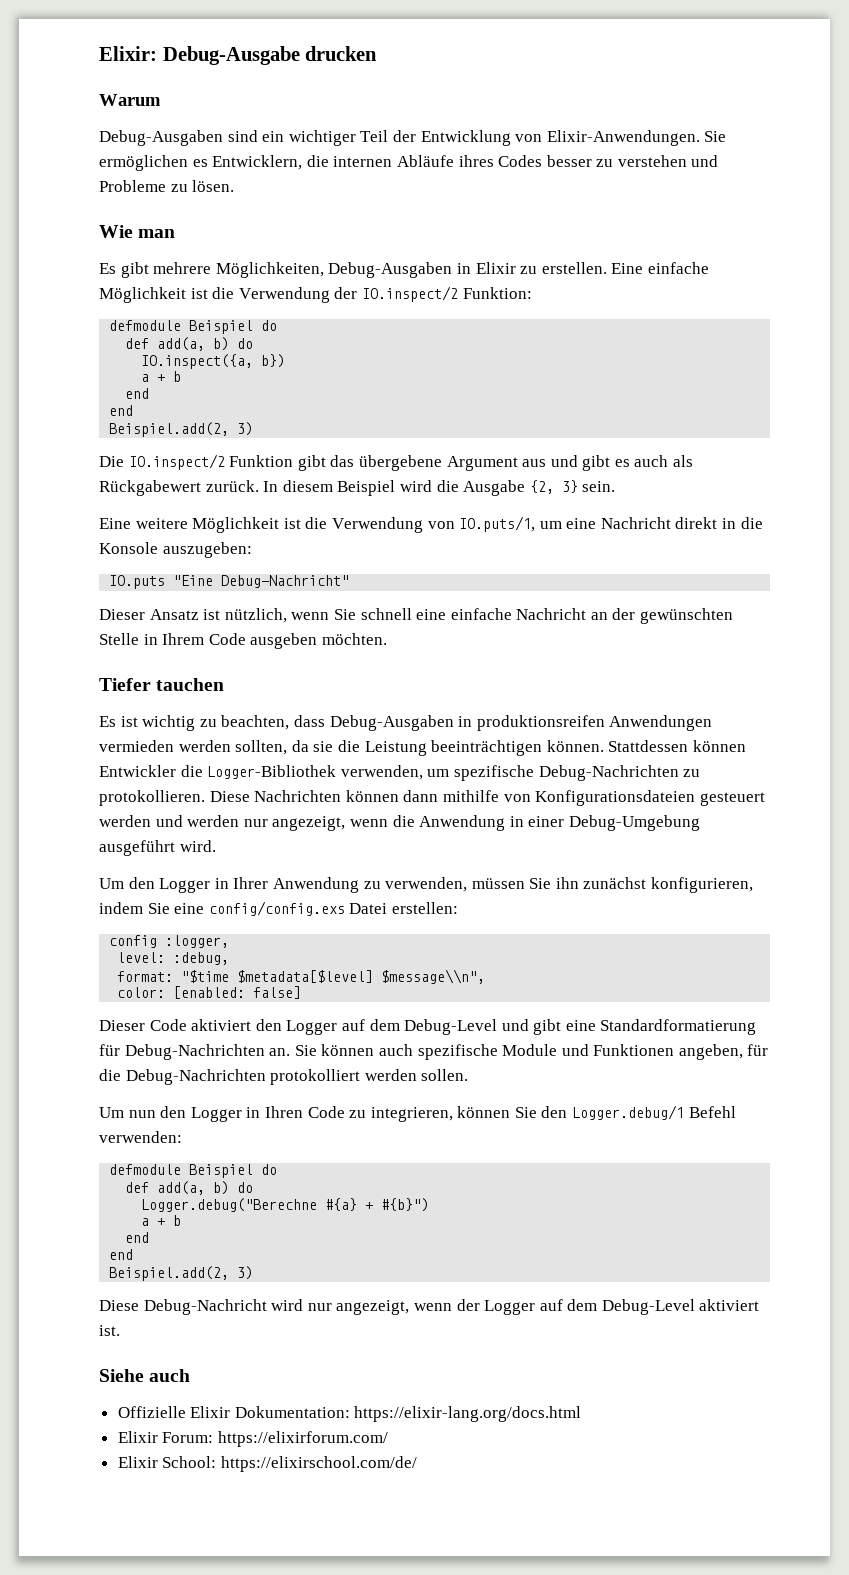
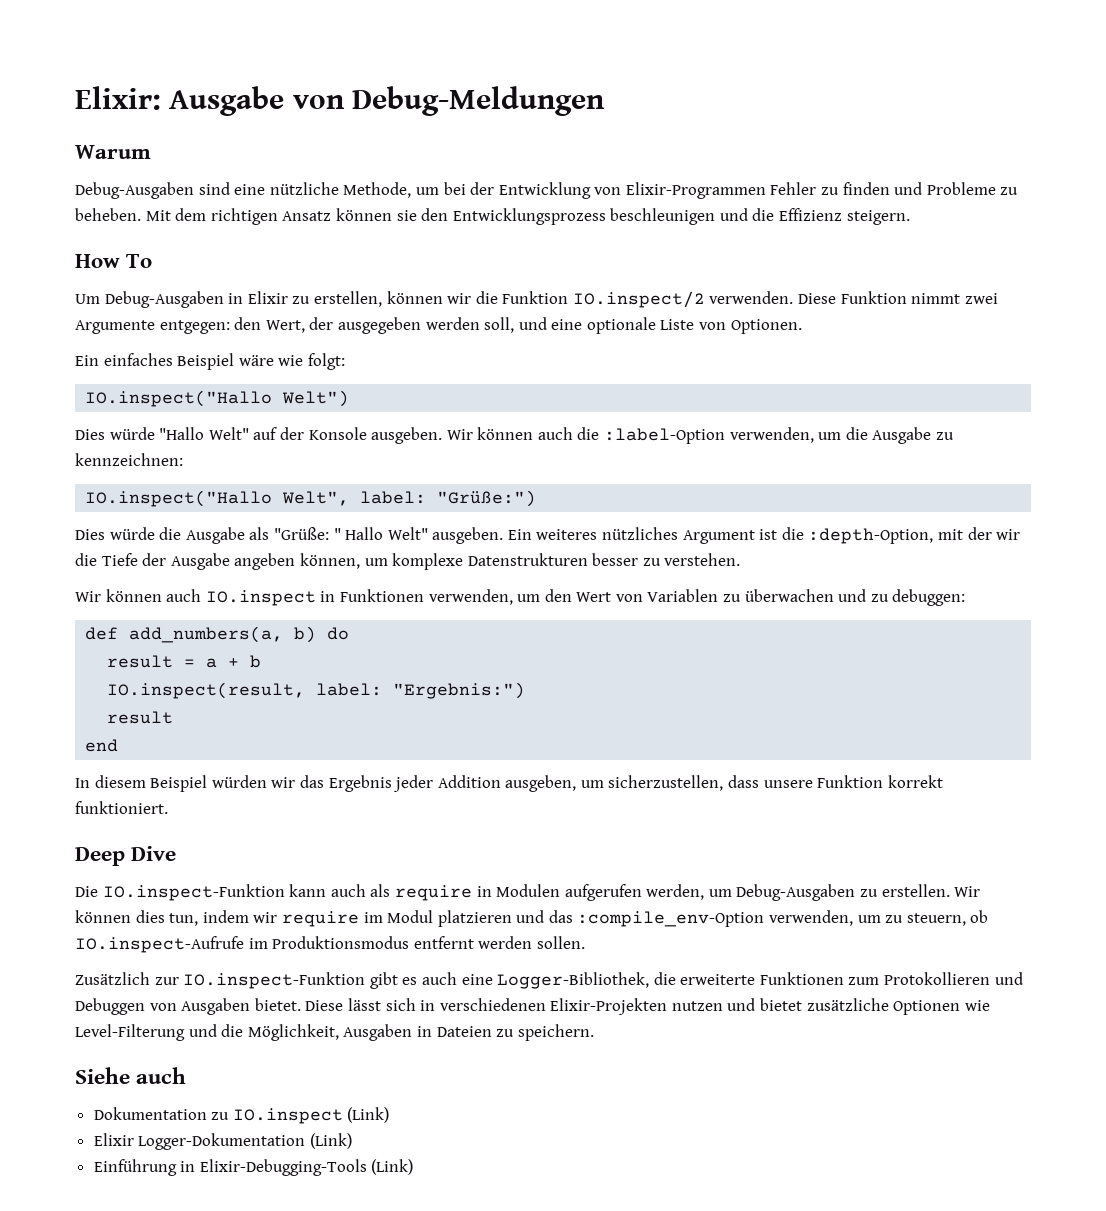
- Elixir: Debug-Ausgabe drucken
+ Elixir: Ausgabe von Debug-Meldungen
- Debug-Ausgaben sind ein wichtiger Teil der Entwicklung von Elixir-Anwendungen. Sie ermöglichen es Entwicklern, die internen Abläufe ihres Codes besser zu verstehen und Probleme zu lösen.
- Wie man
- Es gibt mehrere Möglichkeiten, Debug-Ausgaben in Elixir zu erstellen. Eine einfache Möglichkeit ist die Verwendung der IO.inspect/2 Funktion:
- defmodule Beispiel do
- def add(a, b) do
- IO.inspect({a, b})
- a + b
+ Debug-Ausgaben sind eine nützliche Methode, um bei der Entwicklung von Elixir-Programmen Fehler zu finden und Probleme zu beheben. Mit dem richtigen Ansatz können sie den Entwicklungsprozess beschleunigen und die Effizienz steigern.
+ How To
+ Um Debug-Ausgaben in Elixir zu erstellen, können wir die Funktion IO.inspect/2 verwenden. Diese Funktion nimmt zwei Argumente entgegen: den Wert, der ausgegeben werden soll, und eine optionale Liste von Optionen.
+ Ein einfaches Beispiel wäre wie folgt:
+ IO.inspect("Hallo Welt")
+ Dies würde "Hallo Welt" auf der Konsole ausgeben. Wir können auch die :label-Option verwenden, um die Ausgabe zu kennzeichnen:
+ IO.inspect("Hallo Welt", label: "Grüße:")
+ Dies würde die Ausgabe als "Grüße: " Hallo Welt" ausgeben. Ein weiteres nützliches Argument ist die :depth-Option, mit der wir die Tiefe der Ausgabe angeben können, um komplexe Datenstrukturen besser zu verstehen.
+ Wir können auch IO.inspect in Funktionen verwenden, um den Wert von Variablen zu überwachen und zu debuggen:
+ def add_numbers(a, b) do
+ result = a + b
+ IO.inspect(result, label: "Ergebnis:")
+ result
  end
- end
- Beispiel.add(2, 3)
- Die IO.inspect/2 Funktion gibt das übergebene Argument aus und gibt es auch als Rückgabewert zurück. In diesem Beispiel wird die Ausgabe {2, 3} sein.
- Eine weitere Möglichkeit ist die Verwendung von IO.puts/1, um eine Nachricht direkt in die Konsole auszugeben:
- IO.puts "Eine Debug-Nachricht"
- Dieser Ansatz ist nützlich, wenn Sie schnell eine einfache Nachricht an der gewünschten Stelle in Ihrem Code ausgeben möchten.
- Tiefer tauchen
- Es ist wichtig zu beachten, dass Debug-Ausgaben in produktionsreifen Anwendungen vermieden werden sollten, da sie die Leistung beeinträchtigen können. Stattdessen können Entwickler die Logger-Bibliothek verwenden, um spezifische Debug-Nachrichten zu protokollieren. Diese Nachrichten können dann mithilfe von Konfigurationsdateien gesteuert werden und werden nur angezeigt, wenn die Anwendung in einer Debug-Umgebung ausgeführt wird.
- Um den Logger in Ihrer Anwendung zu verwenden, müssen Sie ihn zunächst konfigurieren, indem Sie eine config/config.exs Datei erstellen:
- config :logger,
- level: :debug,
- format: "$time $metadata[$level] $message\\n",
- color: [enabled: false]
- Dieser Code aktiviert den Logger auf dem Debug-Level und gibt eine Standardformatierung für Debug-Nachrichten an. Sie können auch spezifische Module und Funktionen angeben, für die Debug-Nachrichten protokolliert werden sollen.
- Um nun den Logger in Ihren Code zu integrieren, können Sie den Logger.debug/1 Befehl verwenden:
- defmodule Beispiel do
- def add(a, b) do
- Logger.debug("Berechne #{a} + #{b}")
- a + b
- end
- end
- Beispiel.add(2, 3)
- Diese Debug-Nachricht wird nur angezeigt, wenn der Logger auf dem Debug-Level aktiviert ist.
+ In diesem Beispiel würden wir das Ergebnis jeder Addition ausgeben, um sicherzustellen, dass unsere Funktion korrekt funktioniert.
+ Deep Dive
+ Die IO.inspect-Funktion kann auch als require in Modulen aufgerufen werden, um Debug-Ausgaben zu erstellen. Wir können dies tun, indem wir require im Modul platzieren und das :compile_env-Option verwenden, um zu steuern, ob IO.inspect-Aufrufe im Produktionsmodus entfernt werden sollen.
+ Zusätzlich zur IO.inspect-Funktion gibt es auch eine Logger-Bibliothek, die erweiterte Funktionen zum Protokollieren und Debuggen von Ausgaben bietet. Diese lässt sich in verschiedenen Elixir-Projekten nutzen und bietet zusätzliche Optionen wie Level-Filterung und die Möglichkeit, Ausgaben in Dateien zu speichern.
  Siehe auch
- Offizielle Elixir Dokumentation: https://elixir-lang.org/docs.html
- Elixir Forum: https://elixirforum.com/
- Elixir School: https://elixirschool.com/de/
+ Dokumentation zu IO.inspect (Link)
+ Elixir Logger-Dokumentation (Link)
+ Einführung in Elixir-Debugging-Tools (Link)

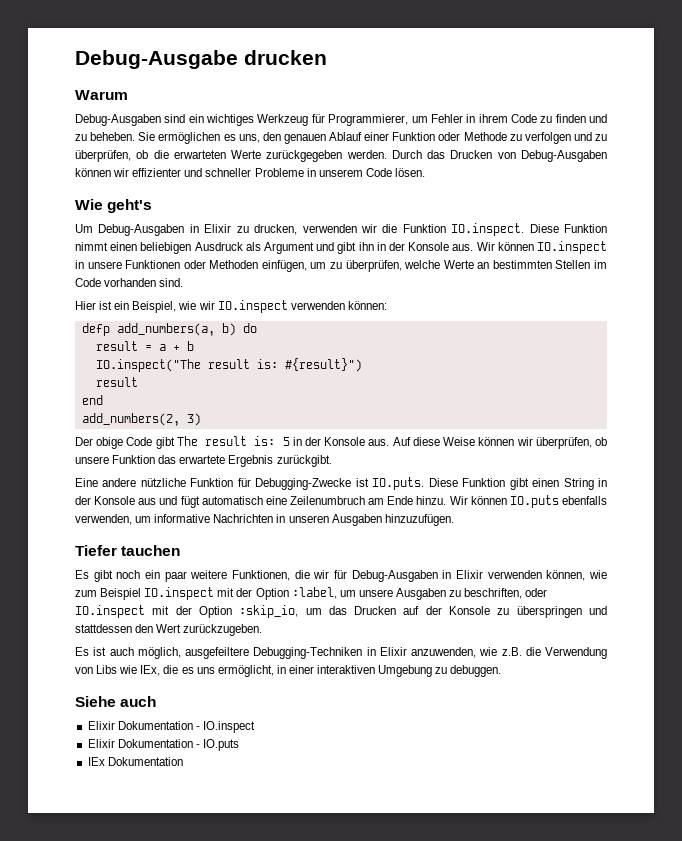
- Elixir: Ausgabe von Debug-Meldungen
+ Debug-Ausgabe drucken
- Debug-Ausgaben sind eine nützliche Methode, um bei der Entwicklung von Elixir-Programmen Fehler zu finden und Probleme zu beheben.
+ Debug-Ausgaben sind ein wichtiges Werkzeug für Programmierer, um Fehler in ihrem Code zu finden und zu beheben.
- Mit dem richtigen Ansatz können sie den Entwicklungsprozess beschleunigen und die Effizienz steigern.
- How To
+ Sie ermöglichen es uns, den genauen Ablauf einer Funktion oder Methode zu verfolgen und zu überprüfen, ob die erwarteten Werte zurückgegeben werden. Durch das Drucken von Debug-Ausgaben können wir effizienter und schneller Probleme in unserem Code lösen.
+ Wie geht's
- Um Debug-Ausgaben in Elixir zu erstellen, können wir die Funktion IO.inspect/2 verwenden. Diese Funktion nimmt zwei Argumente entgegen: den Wert, der ausgegeben werden soll, und eine optionale Liste von Optionen.
- Ein einfaches Beispiel wäre wie folgt:
- IO.inspect("Hallo Welt")
- Dies würde "Hallo Welt" auf der Konsole ausgeben. Wir können auch die :label-Option verwenden, um die Ausgabe zu kennzeichnen:
- IO.inspect("Hallo Welt", label: "Grüße:")
- Dies würde die Ausgabe als "Grüße: " Hallo Welt" ausgeben. Ein weiteres nützliches Argument ist die :depth-Option, mit der wir die Tiefe der Ausgabe angeben können, um komplexe Datenstrukturen besser zu verstehen.
- Wir können auch IO.inspect in Funktionen verwenden, um den Wert von Variablen zu überwachen und zu debuggen:
- def add_numbers(a, b) do
+ Um Debug-Ausgaben in Elixir zu drucken, verwenden wir die Funktion IO.inspect. Diese Funktion nimmt einen beliebigen Ausdruck als Argument und gibt ihn in der Konsole aus. Wir können IO.inspect in unsere Funktionen oder Methoden einfügen, um zu überprüfen, welche Werte an bestimmten Stellen im Code vorhanden sind.
+ Hier ist ein Beispiel, wie wir IO.inspect verwenden können:
+ defp add_numbers(a, b) do
- IO.inspect(result, label: "Ergebnis:")
+ IO.inspect("The result is: #{result}")
  result
  end
- In diesem Beispiel würden wir das Ergebnis jeder Addition ausgeben, um sicherzustellen, dass unsere Funktion korrekt funktioniert.
- Deep Dive
- Die IO.inspect-Funktion kann auch als require in Modulen aufgerufen werden, um Debug-Ausgaben zu erstellen. Wir können dies tun, indem wir require im Modul platzieren und das :compile_env-Option verwenden, um zu steuern, ob IO.inspect-Aufrufe im Produktionsmodus entfernt werden sollen.
- Zusätzlich zur IO.inspect-Funktion gibt es auch eine Logger-Bibliothek, die erweiterte Funktionen zum Protokollieren und Debuggen von Ausgaben bietet. Diese lässt sich in verschiedenen Elixir-Projekten nutzen und bietet zusätzliche Optionen wie Level-Filterung und die Möglichkeit, Ausgaben in Dateien zu speichern.
+ add_numbers(2, 3)
+ Der obige Code gibt The result is: 5 in der Konsole aus. Auf diese Weise können wir überprüfen, ob unsere Funktion das erwartete Ergebnis zurückgibt.
+ Eine andere nützliche Funktion für Debugging-Zwecke ist IO.puts. Diese Funktion gibt einen String in der Konsole aus und fügt automatisch eine Zeilenumbruch am Ende hinzu. Wir können IO.puts ebenfalls verwenden, um informative Nachrichten in unseren Ausgaben hinzuzufügen.
+ Tiefer tauchen
+ Es gibt noch ein paar weitere Funktionen, die wir für Debug-Ausgaben in Elixir verwenden können, wie zum Beispiel IO.inspect mit der Option :label, um unsere Ausgaben zu beschriften, oder IO.inspect mit der Option :skip_io, um das Drucken auf der Konsole zu überspringen und stattdessen den Wert zurückzugeben.
+ Es ist auch möglich, ausgefeiltere Debugging-Techniken in Elixir anzuwenden, wie z.B. die Verwendung von Libs wie IEx, die es uns ermöglicht, in einer interaktiven Umgebung zu debuggen.
- Dokumentation zu IO.inspect (Link)
- Elixir Logger-Dokumentation (Link)
- Einführung in Elixir-Debugging-Tools (Link)
+ Elixir Dokumentation - IO.inspect
+ Elixir Dokumentation - IO.puts
+ IEx Dokumentation

